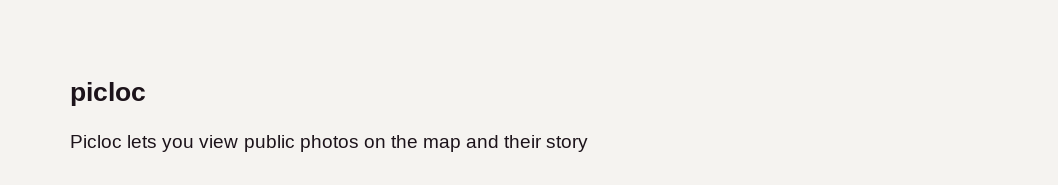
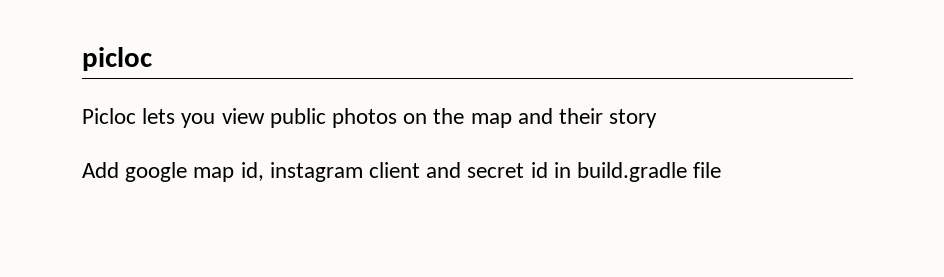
+ Add google map id, instagram client and secret id in build.gradle file

